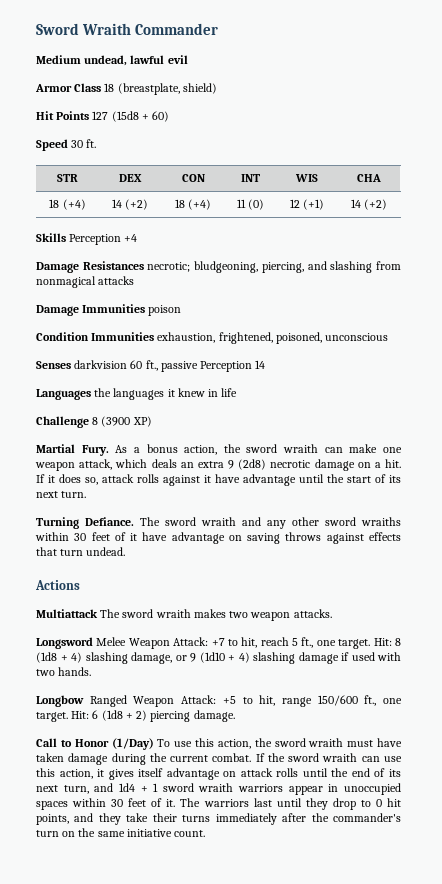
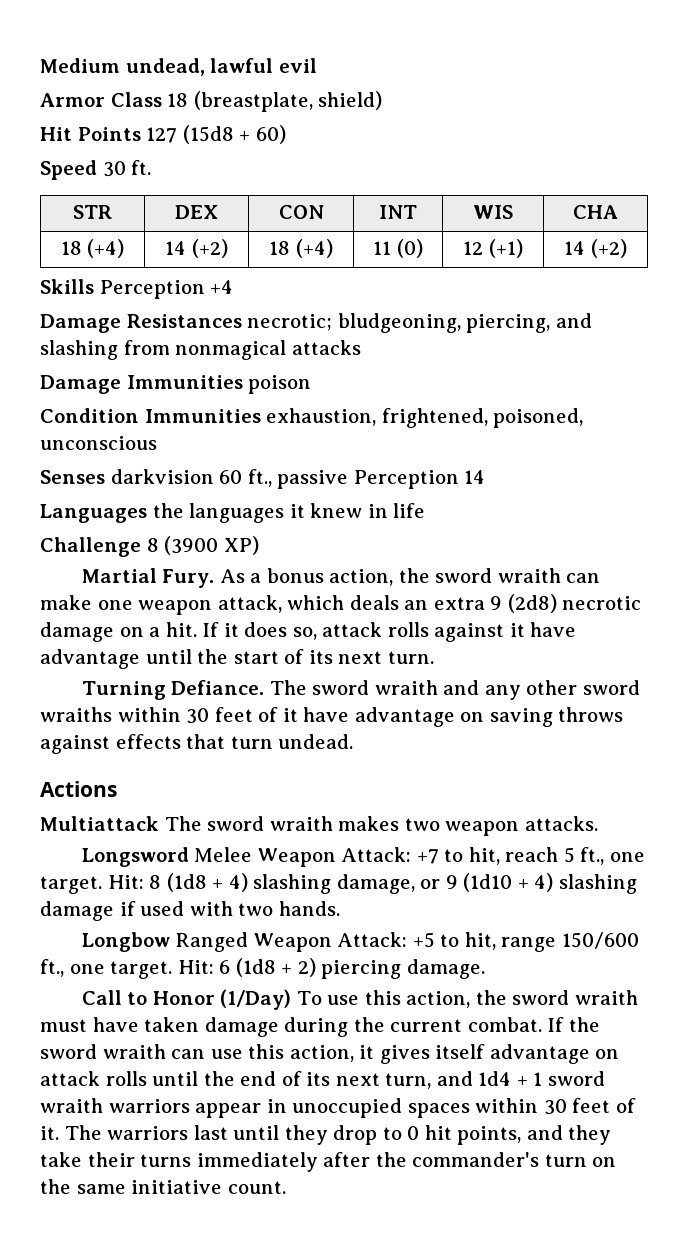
- Sword Wraith Commander

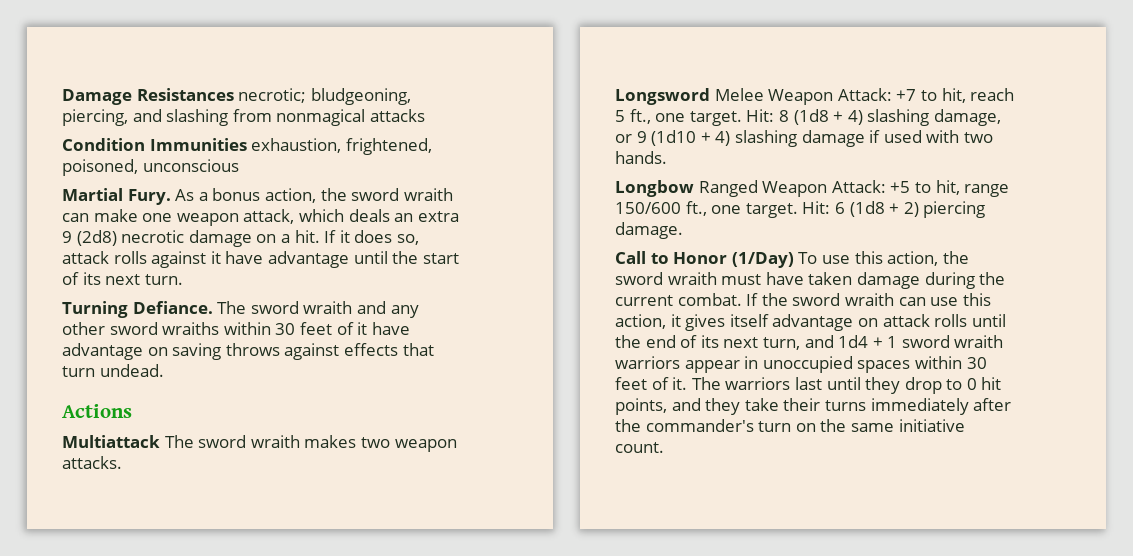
- Medium undead, lawful evil
- Armor Class 18 (breastplate, shield)
- Hit Points 127 (15d8 + 60)
- Speed 30 ft.
- STR | DEX | CON | INT | WIS | CHA
- 18 (+4) | 14 (+2) | 18 (+4) | 11 (0) | 12 (+1) | 14 (+2)
- Skills Perception +4
- Damage Immunities poison
- Senses darkvision 60 ft., passive Perception 14
- Languages the languages it knew in life
- Challenge 8 (3900 XP)

